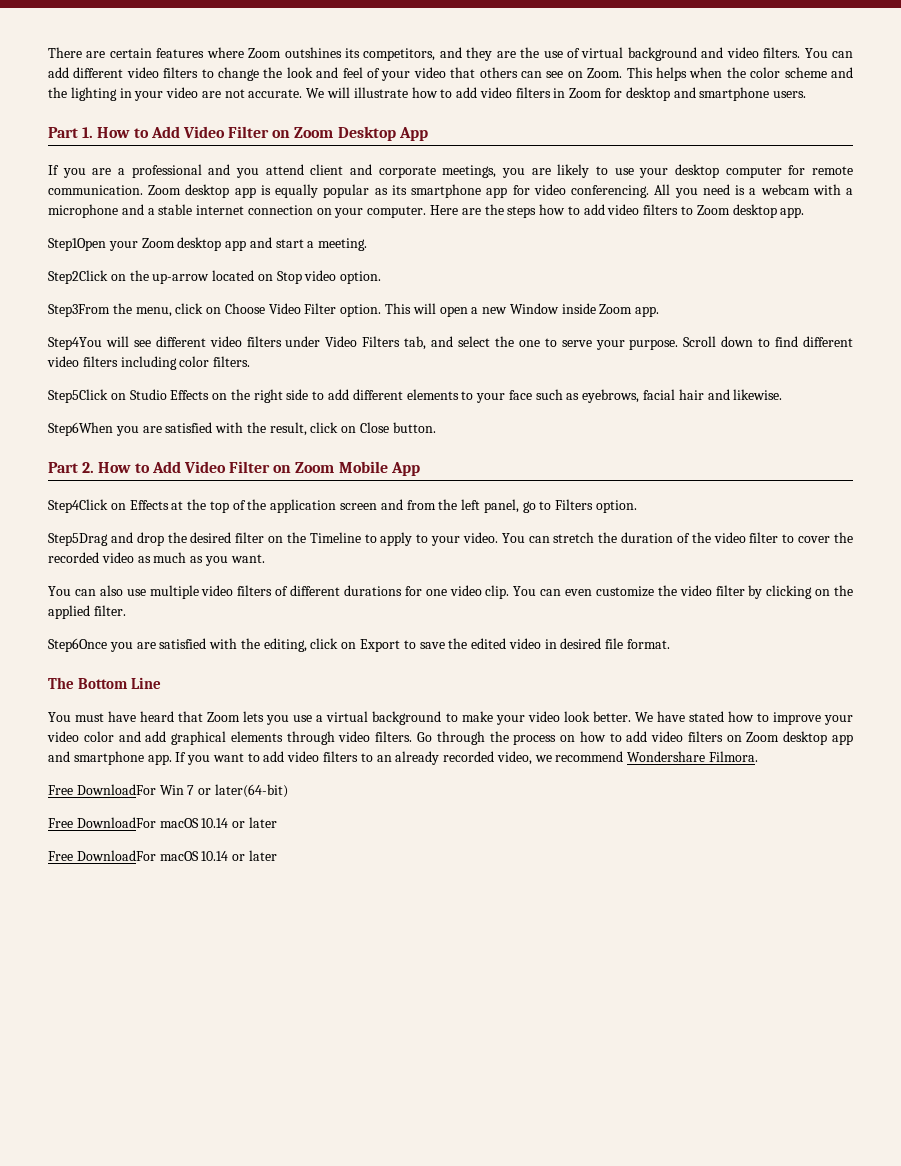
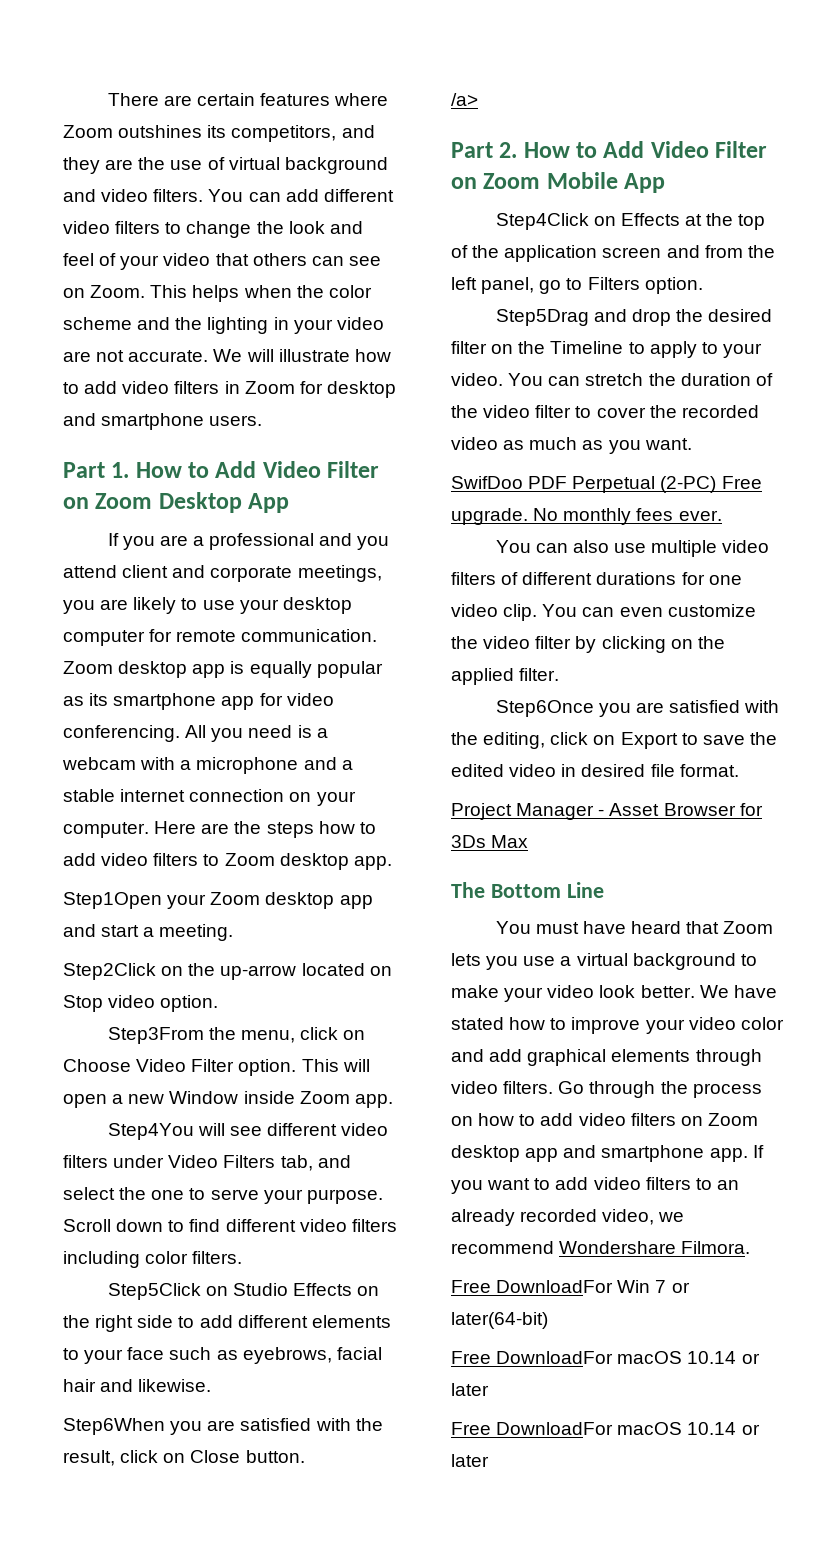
+ /a>
+ SwifDoo PDF Perpetual (2-PC) Free upgrade. No monthly fees ever.
+ Project Manager - Asset Browser for 3Ds Max

